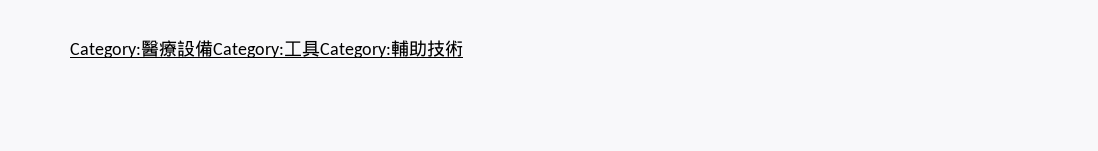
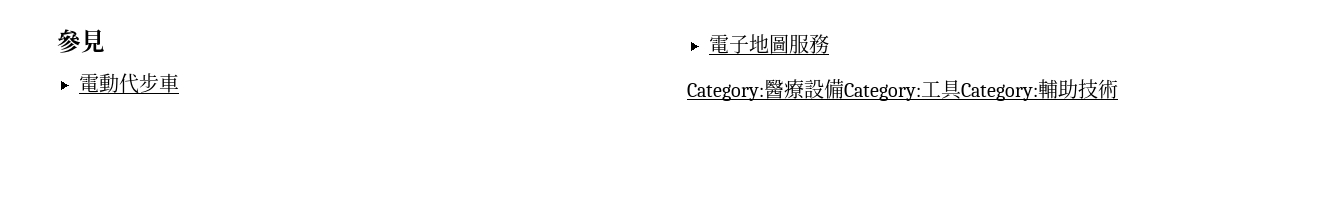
+ 參見
+ 電動代步車
+ 電子地圖服務

